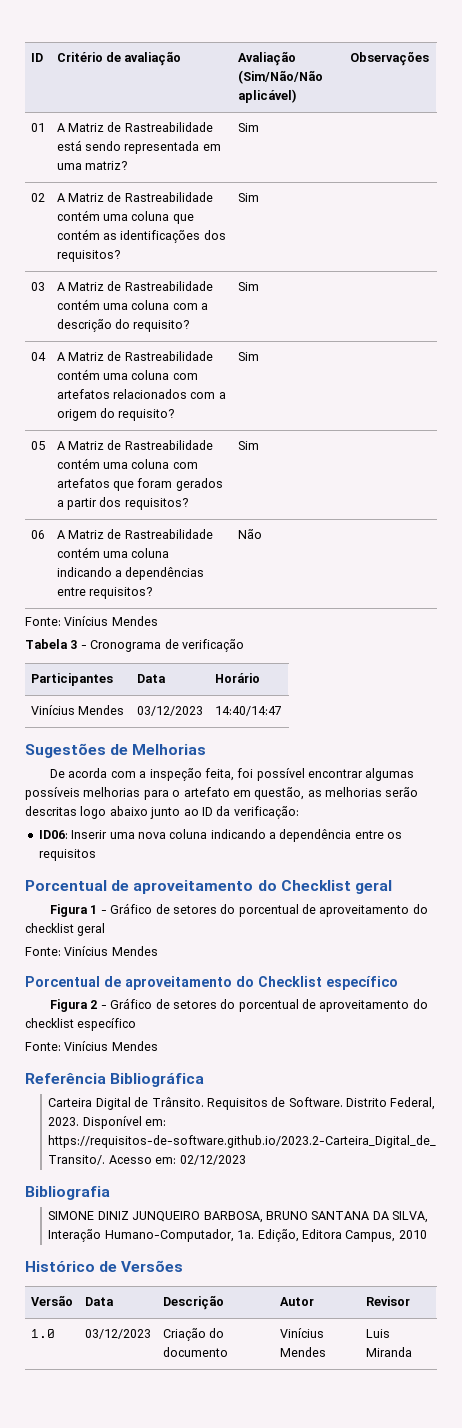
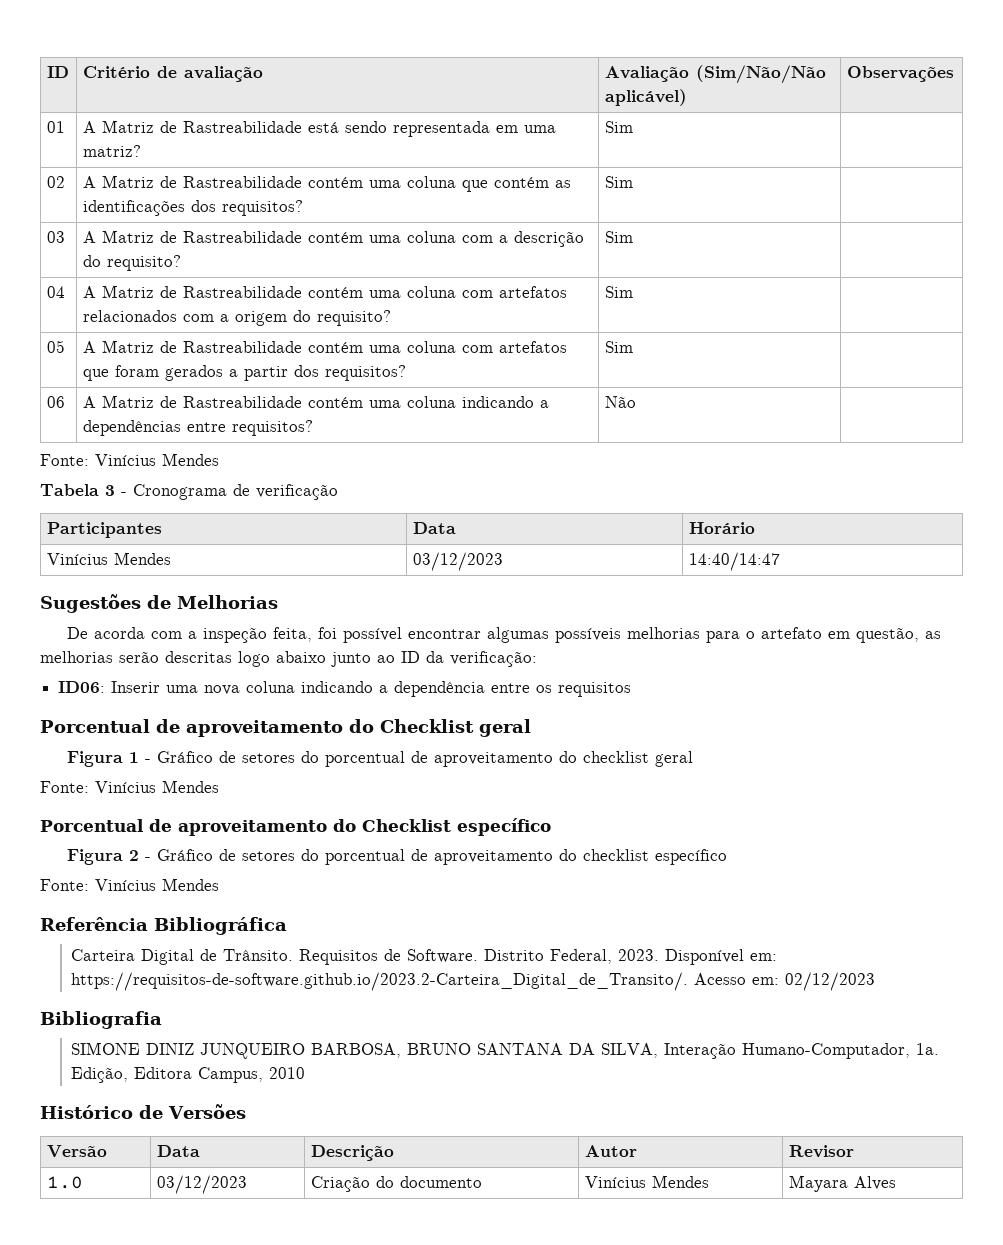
- 1.0 | 03/12/2023 | Criação do documento | Vinícius Mendes | Luis Miranda
+ 1.0 | 03/12/2023 | Criação do documento | Vinícius Mendes | Mayara Alves

